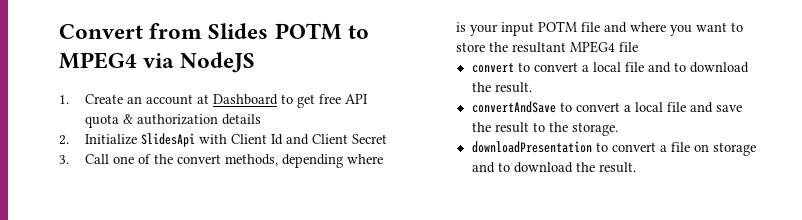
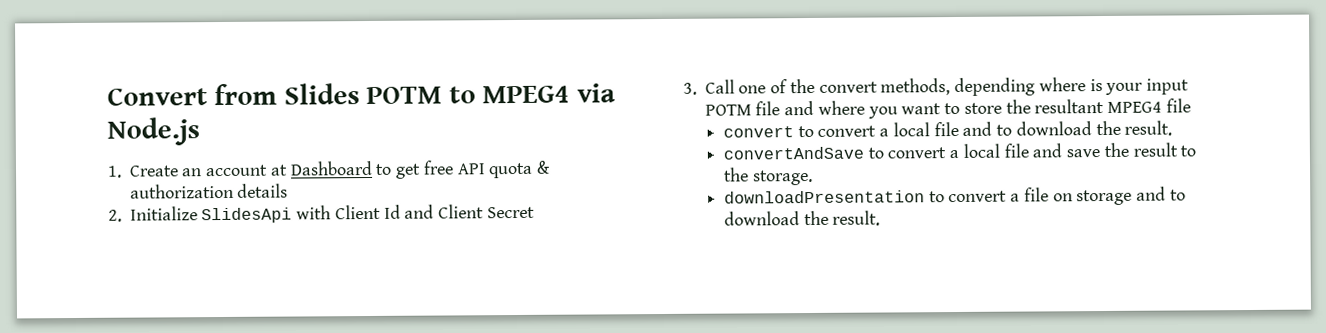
- Convert from Slides POTM to MPEG4 via NodeJS
+ Convert from Slides POTM to MPEG4 via Node.js

